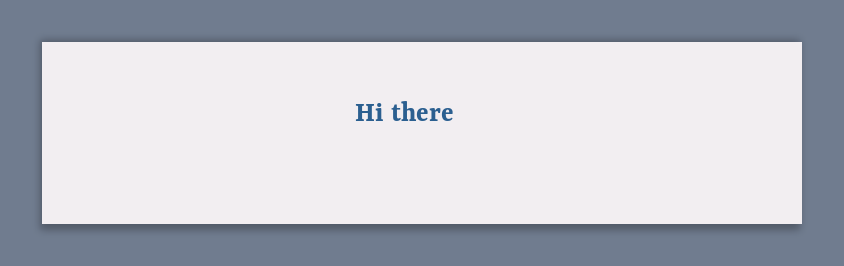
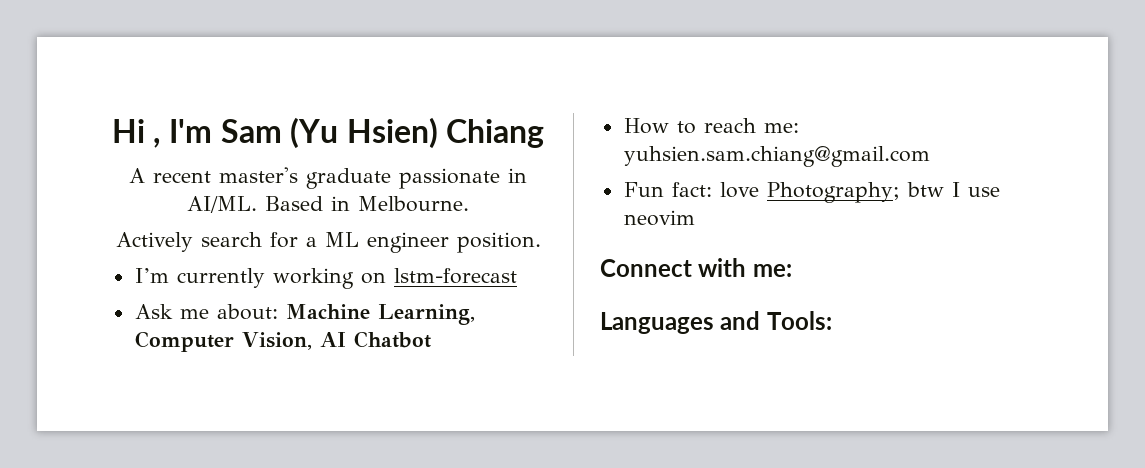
- Hi there
+ Hi , I'm Sam (Yu Hsien) Chiang
+ A recent master's graduate passionate in AI/ML. Based in Melbourne.
+ Actively search for a ML engineer position.
+ I’m currently working on lstm-forecast
+ Ask me about: Machine Learning, Computer Vision, AI Chatbot
+ How to reach me: yuhsien.sam.chiang@gmail.com
+ Fun fact: love Photography; btw I use neovim
+ Connect with me:
+ Languages and Tools:

